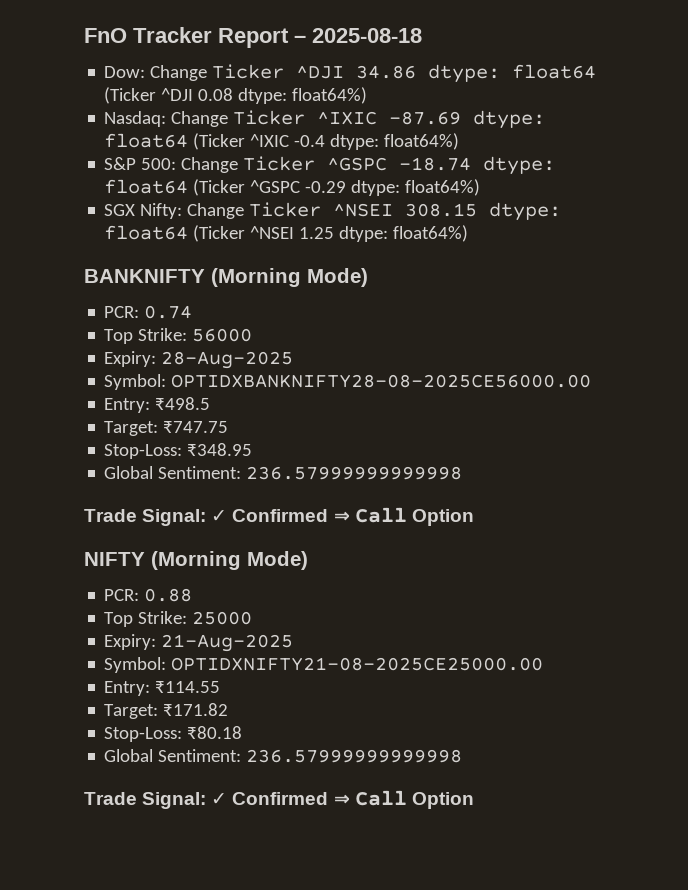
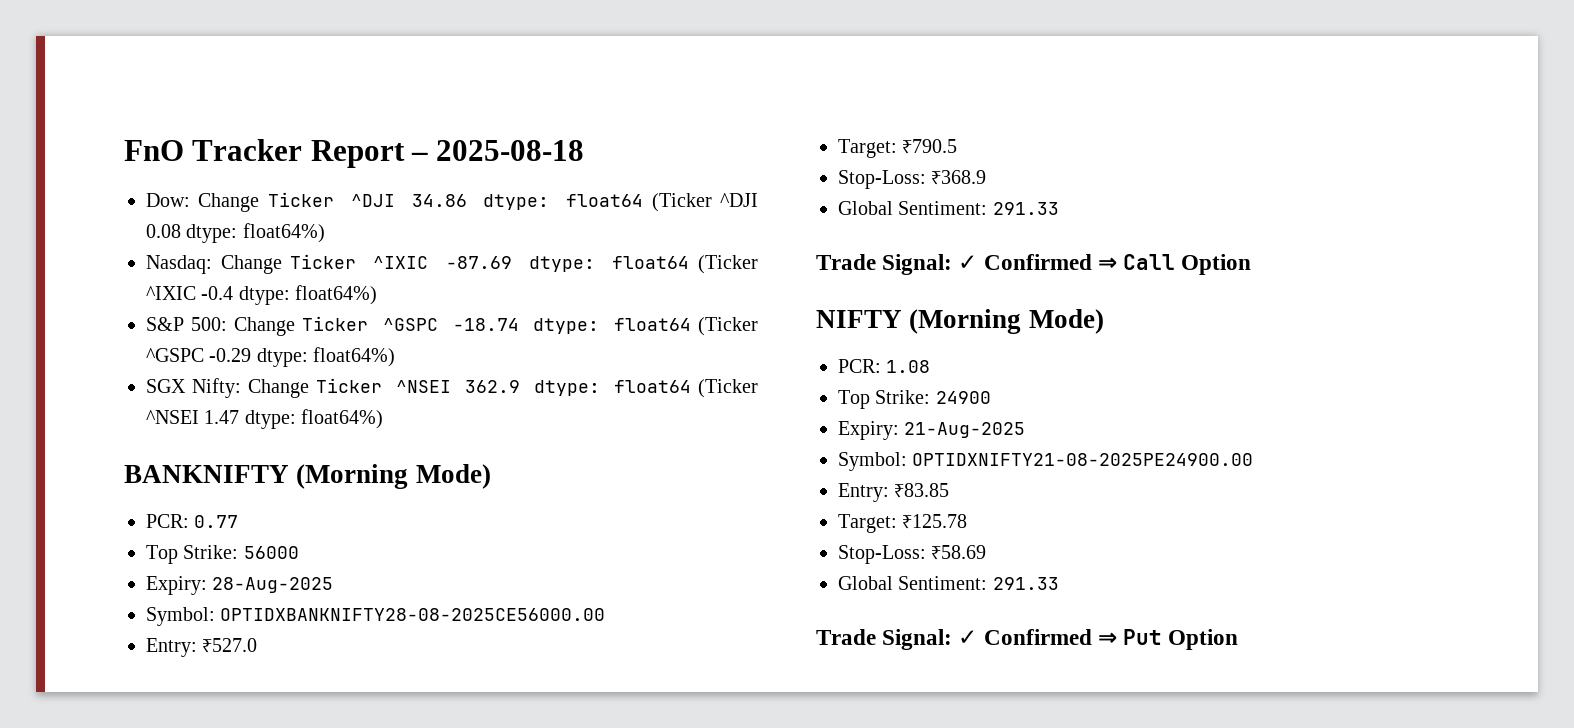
- SGX Nifty: Change Ticker ^NSEI 308.15 dtype: float64 (Ticker ^NSEI 1.25 dtype: float64%)
+ SGX Nifty: Change Ticker ^NSEI 362.9 dtype: float64 (Ticker ^NSEI 1.47 dtype: float64%)
- PCR: 0.74
+ PCR: 0.77
- Entry: ₹498.5
- Target: ₹747.75
- Stop-Loss: ₹348.95
- Global Sentiment: 236.57999999999998
+ Entry: ₹527.0
+ Target: ₹790.5
+ Stop-Loss: ₹368.9
+ Global Sentiment: 291.33
- PCR: 0.88
- Top Strike: 25000
+ PCR: 1.08
+ Top Strike: 24900
- Symbol: OPTIDXNIFTY21-08-2025CE25000.00
- Entry: ₹114.55
- Target: ₹171.82
- Stop-Loss: ₹80.18
- Global Sentiment: 236.57999999999998
- Trade Signal: ✓ Confirmed ⇒ Call Option
+ Symbol: OPTIDXNIFTY21-08-2025PE24900.00
+ Entry: ₹83.85
+ Target: ₹125.78
+ Stop-Loss: ₹58.69
+ Global Sentiment: 291.33
+ Trade Signal: ✓ Confirmed ⇒ Put Option

